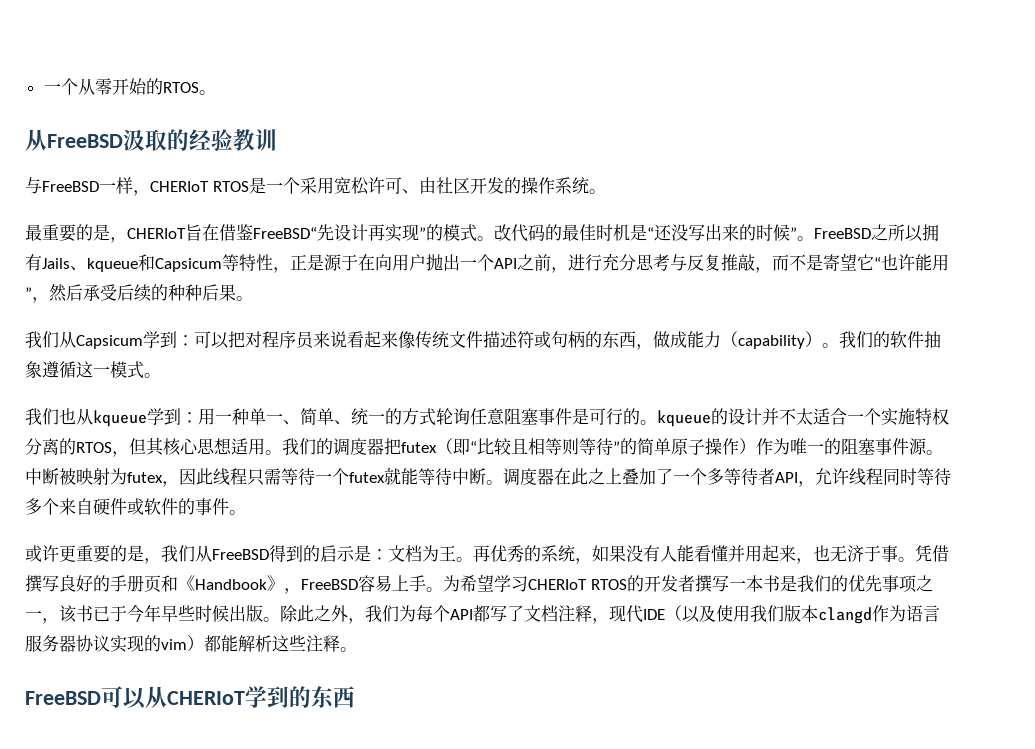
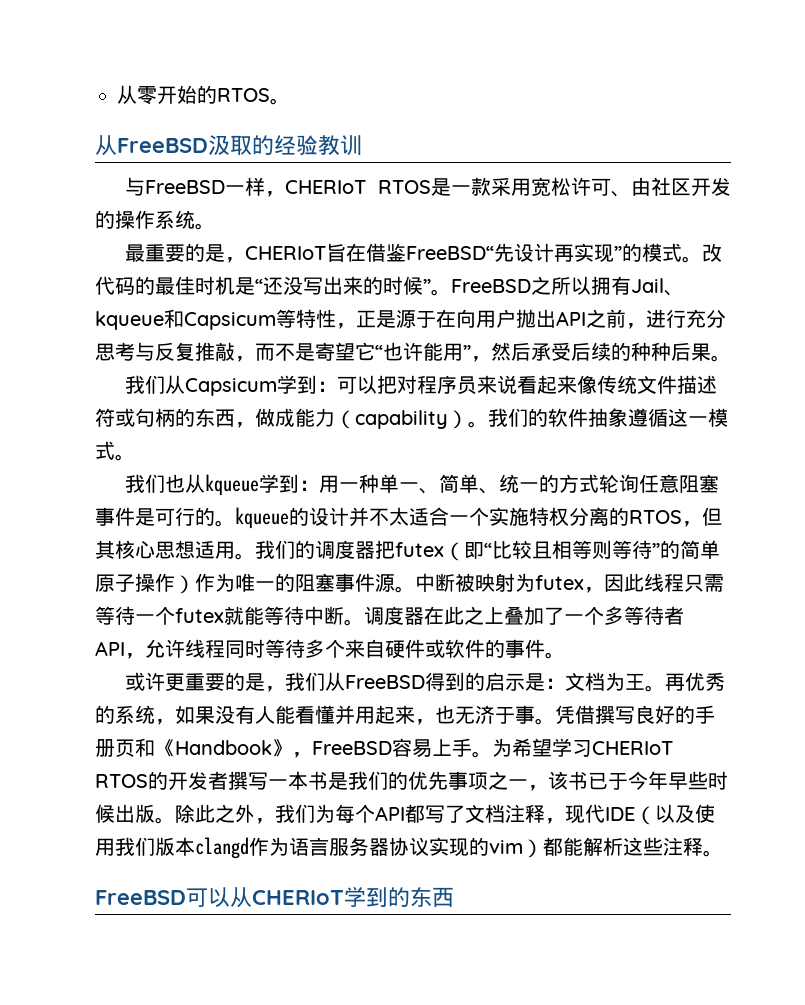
- 一个从零开始的RTOS。
+ 从零开始的RTOS。
- 与FreeBSD一样，CHERIoT RTOS是一个采用宽松许可、由社区开发的操作系统。
+ 与FreeBSD一样，CHERIoT RTOS是一款采用宽松许可、由社区开发的操作系统。
- FreeBSD之所以拥有Jails、kqueue和Capsicum等特性，正是源于在向用户抛出一个API之前，进行充分思考与反复推敲，而不是寄望它“也许能用”，然后承受后续的种种后果。
+ FreeBSD之所以拥有Jail、kqueue和Capsicum等特性，正是源于在向用户抛出API之前，进行充分思考与反复推敲，而不是寄望它“也许能用”，然后承受后续的种种后果。

